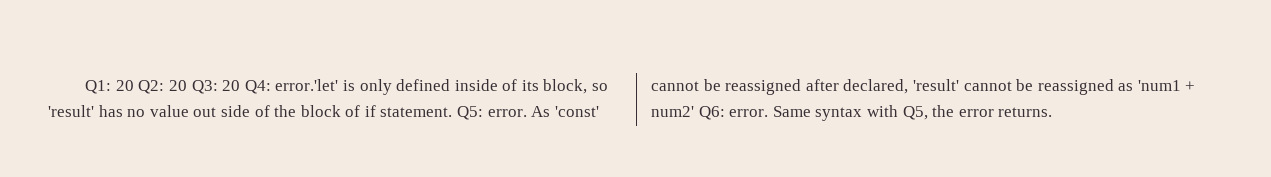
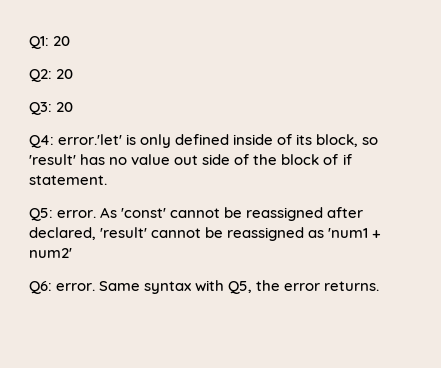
- Q1: 20 Q2: 20 Q3: 20 Q4: error.'let' is only defined inside of its block, so 'result' has no value out side of the block of if statement. Q5: error.
+ Q1: 20
+ Q2: 20
+ Q3: 20
+ Q4: error.'let' is only defined inside of its block, so 'result' has no value out side of the block of if statement.
+ Q5: error.
- As 'const' cannot be reassigned after declared, 'result' cannot be reassigned as 'num1 + num2' Q6: error.
+ As 'const' cannot be reassigned after declared, 'result' cannot be reassigned as 'num1 + num2'
+ Q6: error.

